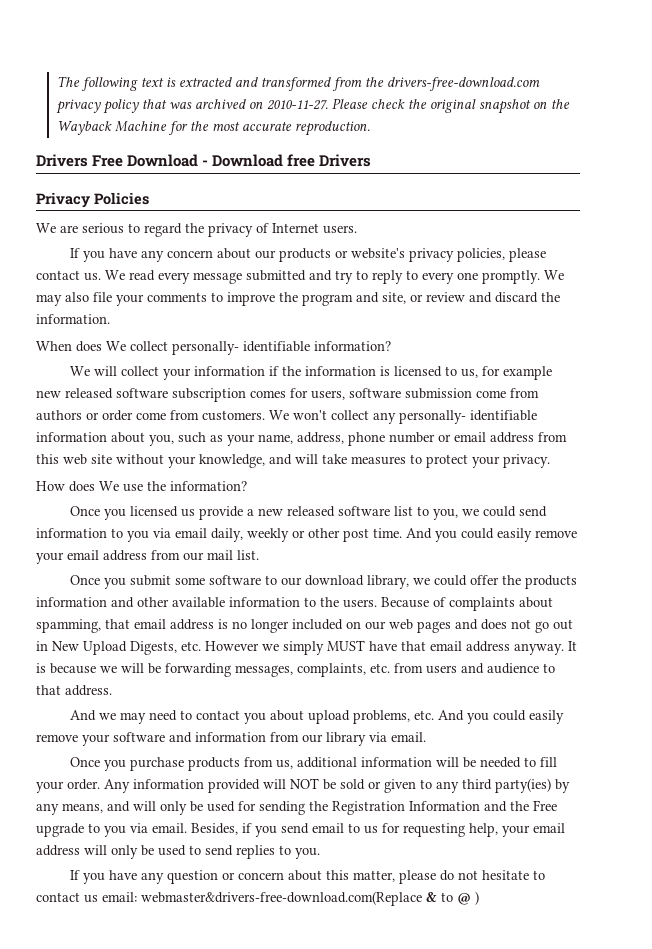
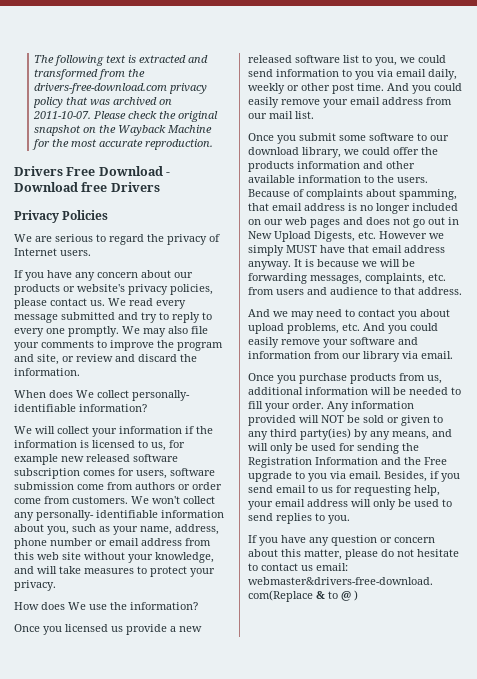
- The following text is extracted and transformed from the drivers-free-download.com privacy policy that was archived on 2010-11-27.
+ The following text is extracted and transformed from the drivers-free-download.com privacy policy that was archived on 2011-10-07.

